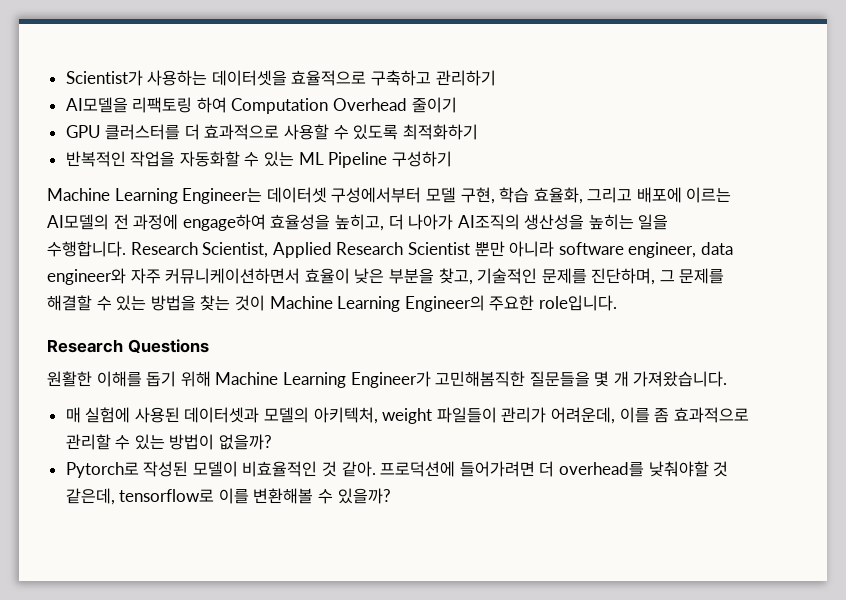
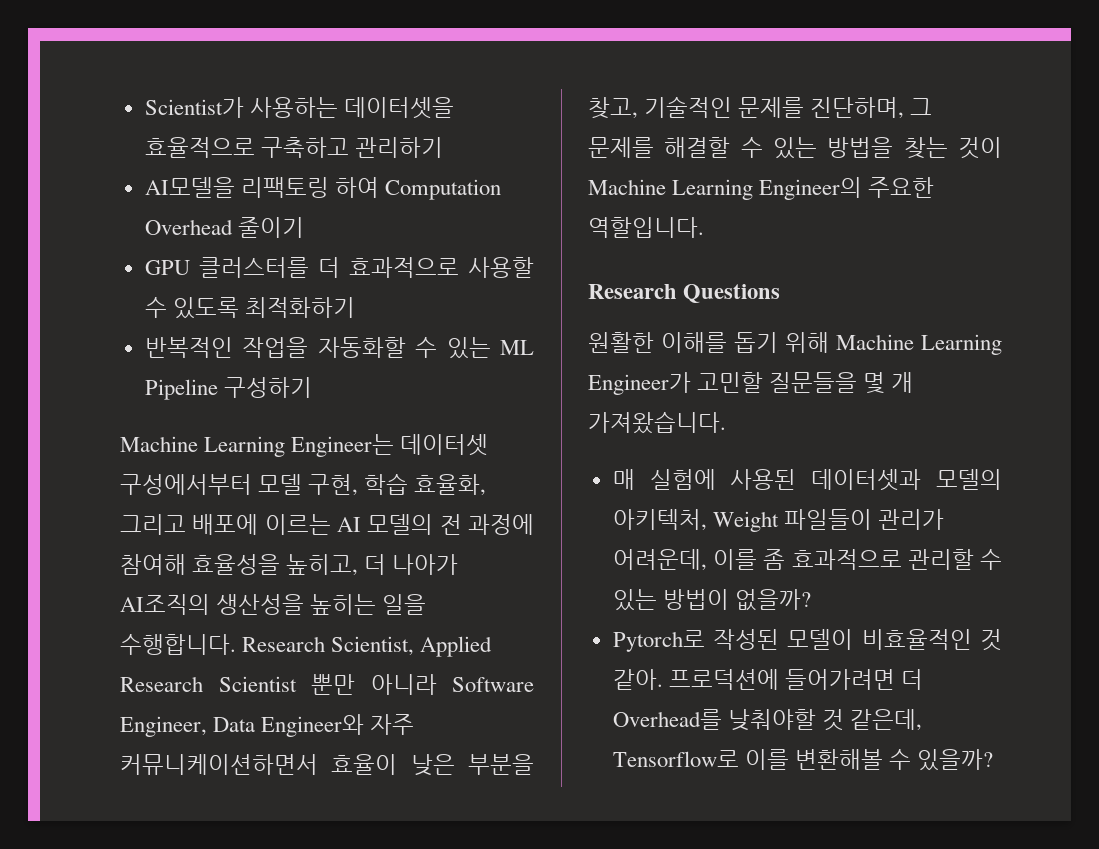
- Machine Learning Engineer는 데이터셋 구성에서부터 모델 구현, 학습 효율화, 그리고 배포에 이르는 AI모델의 전 과정에 engage하여 효율성을 높히고, 더 나아가 AI조직의 생산성을 높히는 일을 수행합니다.
+ Machine Learning Engineer는 데이터셋 구성에서부터 모델 구현, 학습 효율화, 그리고 배포에 이르는 AI 모델의 전 과정에 참여해 효율성을 높히고, 더 나아가 AI조직의 생산성을 높히는 일을 수행합니다.
- Research Scientist, Applied Research Scientist 뿐만 아니라 software engineer, data engineer와 자주 커뮤니케이션하면서 효율이 낮은 부분을 찾고, 기술적인 문제를 진단하며, 그 문제를 해결할 수 있는 방법을 찾는 것이 Machine Learning Engineer의 주요한 role입니다.
+ Research Scientist, Applied Research Scientist 뿐만 아니라 Software Engineer, Data Engineer와 자주 커뮤니케이션하면서 효율이 낮은 부분을 찾고, 기술적인 문제를 진단하며, 그 문제를 해결할 수 있는 방법을 찾는 것이 Machine Learning Engineer의 주요한 역할입니다.
- 원활한 이해를 돕기 위해 Machine Learning Engineer가 고민해봄직한 질문들을 몇 개 가져왔습니다.
+ 원활한 이해를 돕기 위해 Machine Learning Engineer가 고민할 질문들을 몇 개 가져왔습니다.
- 매 실험에 사용된 데이터셋과 모델의 아키텍처, weight 파일들이 관리가 어려운데, 이를 좀 효과적으로 관리할 수 있는 방법이 없을까?
+ 매 실험에 사용된 데이터셋과 모델의 아키텍처, Weight 파일들이 관리가 어려운데, 이를 좀 효과적으로 관리할 수 있는 방법이 없을까?
- 프로덕션에 들어가려면 더 overhead를 낮춰야할 것 같은데, tensorflow로 이를 변환해볼 수 있을까?
+ 프로덕션에 들어가려면 더 Overhead를 낮춰야할 것 같은데, Tensorflow로 이를 변환해볼 수 있을까?

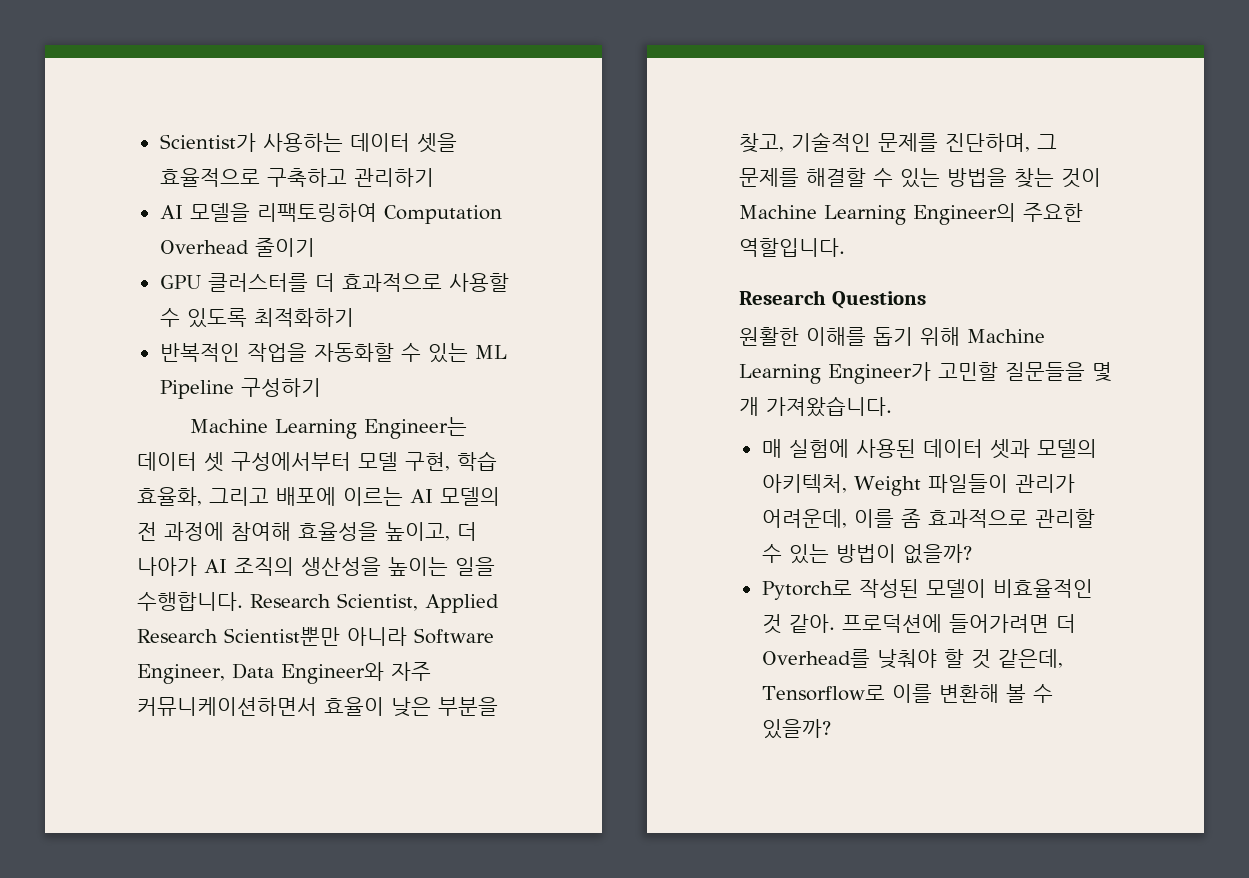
- Scientist가 사용하는 데이터셋을 효율적으로 구축하고 관리하기
+ Scientist가 사용하는 데이터 셋을 효율적으로 구축하고 관리하기
- AI모델을 리팩토링 하여 Computation Overhead 줄이기
+ AI 모델을 리팩토링하여 Computation Overhead 줄이기
- Machine Learning Engineer는 데이터셋 구성에서부터 모델 구현, 학습 효율화, 그리고 배포에 이르는 AI 모델의 전 과정에 참여해 효율성을 높히고, 더 나아가 AI조직의 생산성을 높히는 일을 수행합니다.
+ Machine Learning Engineer는 데이터 셋 구성에서부터 모델 구현, 학습 효율화, 그리고 배포에 이르는 AI 모델의 전 과정에 참여해 효율성을 높이고, 더 나아가 AI 조직의 생산성을 높이는 일을 수행합니다.
- Research Scientist, Applied Research Scientist 뿐만 아니라 Software Engineer, Data Engineer와 자주 커뮤니케이션하면서 효율이 낮은 부분을 찾고, 기술적인 문제를 진단하며, 그 문제를 해결할 수 있는 방법을 찾는 것이 Machine Learning Engineer의 주요한 역할입니다.
+ Research Scientist, Applied Research Scientist뿐만 아니라 Software Engineer, Data Engineer와 자주 커뮤니케이션하면서 효율이 낮은 부분을 찾고, 기술적인 문제를 진단하며, 그 문제를 해결할 수 있는 방법을 찾는 것이 Machine Learning Engineer의 주요한 역할입니다.
- 매 실험에 사용된 데이터셋과 모델의 아키텍처, Weight 파일들이 관리가 어려운데, 이를 좀 효과적으로 관리할 수 있는 방법이 없을까?
+ 매 실험에 사용된 데이터 셋과 모델의 아키텍처, Weight 파일들이 관리가 어려운데, 이를 좀 효과적으로 관리할 수 있는 방법이 없을까?
- 프로덕션에 들어가려면 더 Overhead를 낮춰야할 것 같은데, Tensorflow로 이를 변환해볼 수 있을까?
+ 프로덕션에 들어가려면 더 Overhead를 낮춰야 할 것 같은데, Tensorflow로 이를 변환해 볼 수 있을까?

